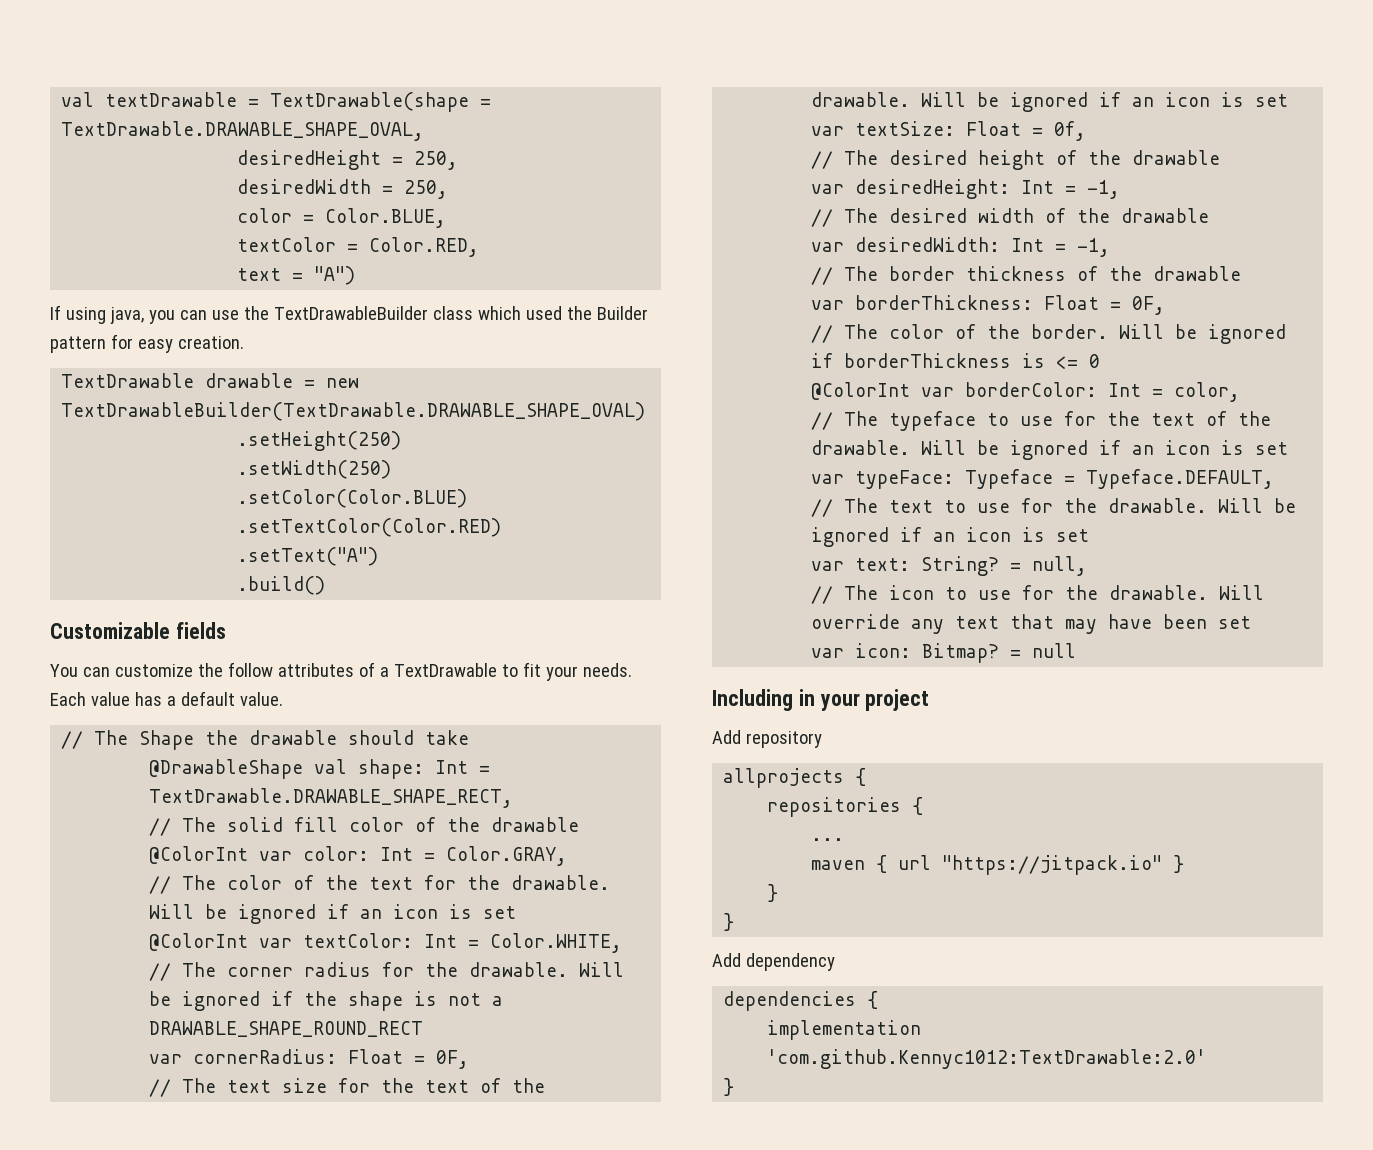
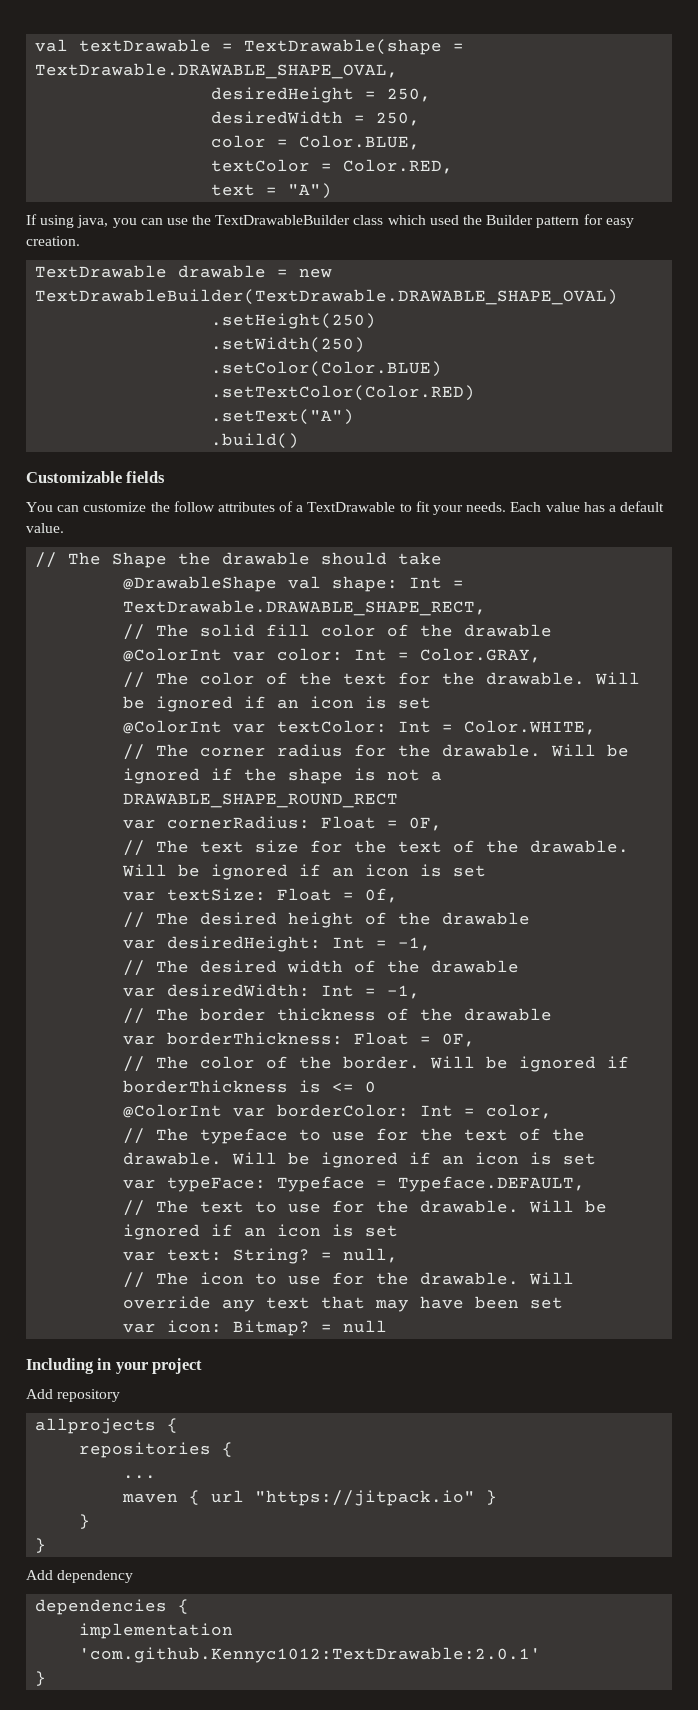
- implementation 'com.github.Kennyc1012:TextDrawable:2.0'
+ implementation 'com.github.Kennyc1012:TextDrawable:2.0.1'

